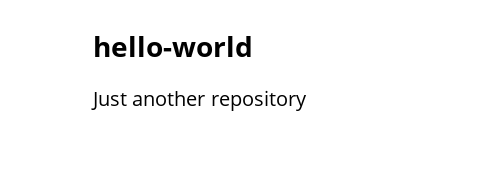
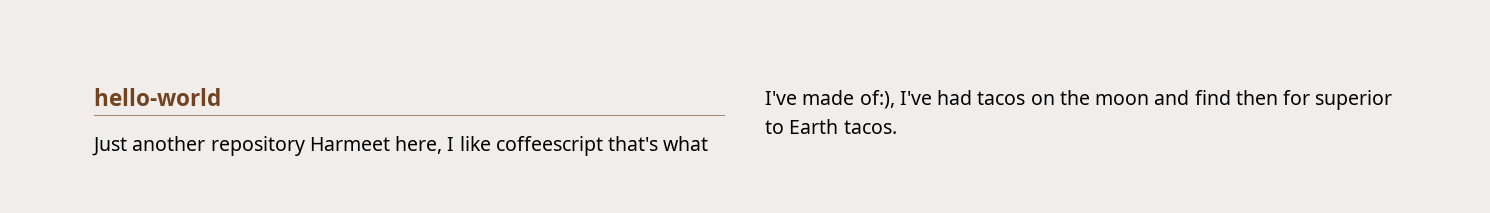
- Just another repository
+ Just another repository Harmeet here, I like coffeescript that's what I've made of:), I've had tacos on the moon and find then for superior to Earth tacos.

